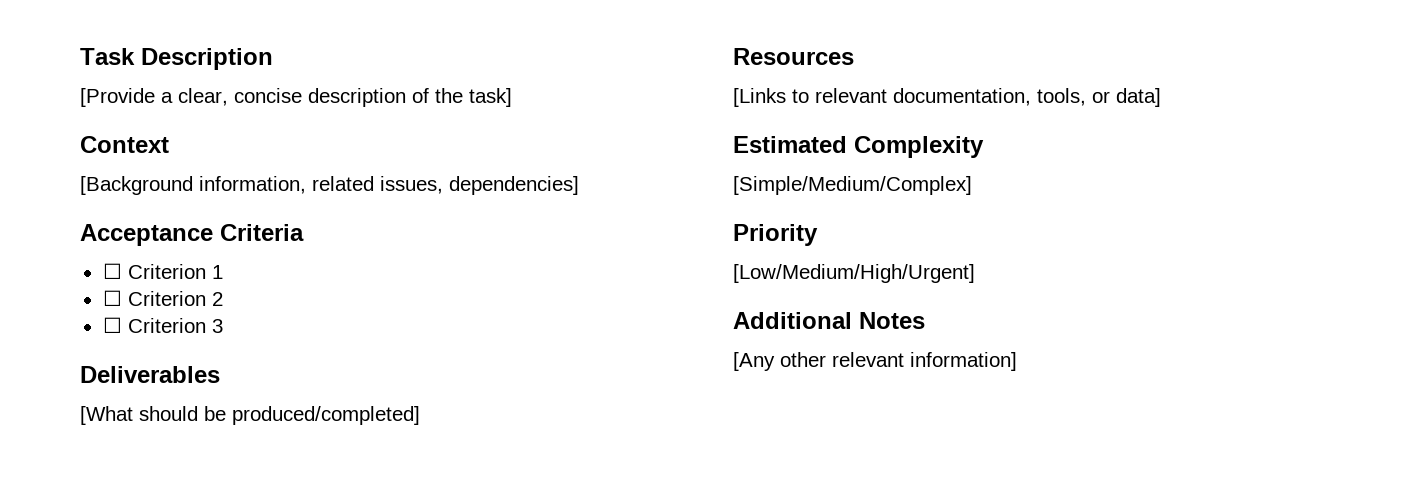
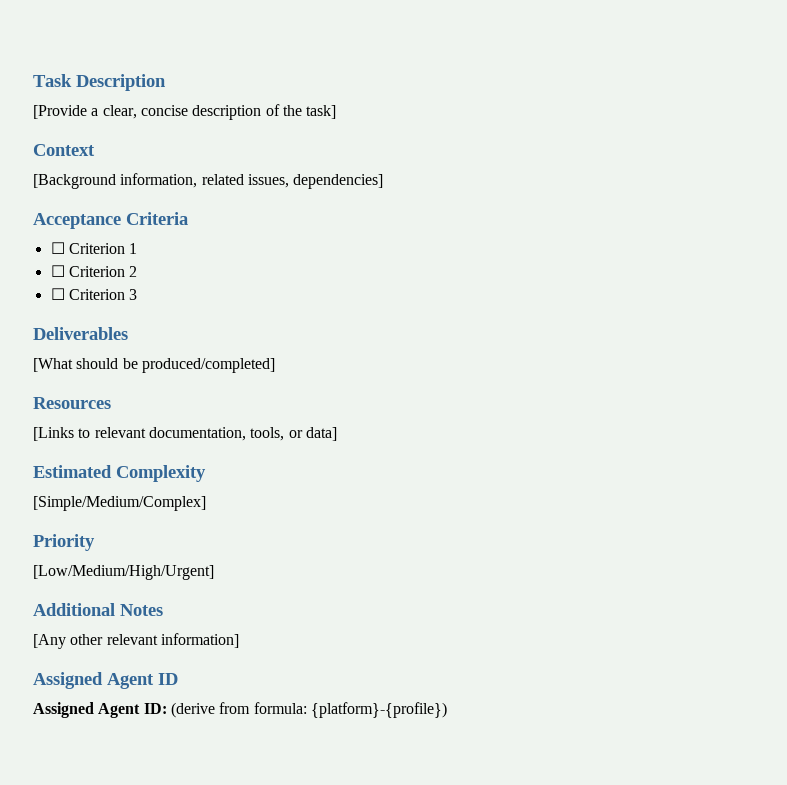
+ Assigned Agent ID
+ Assigned Agent ID: (derive from formula: {platform}-{profile})

